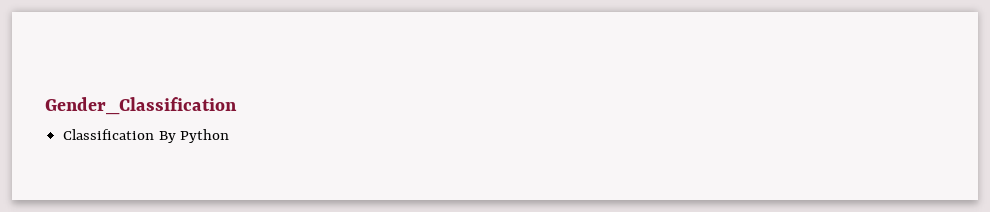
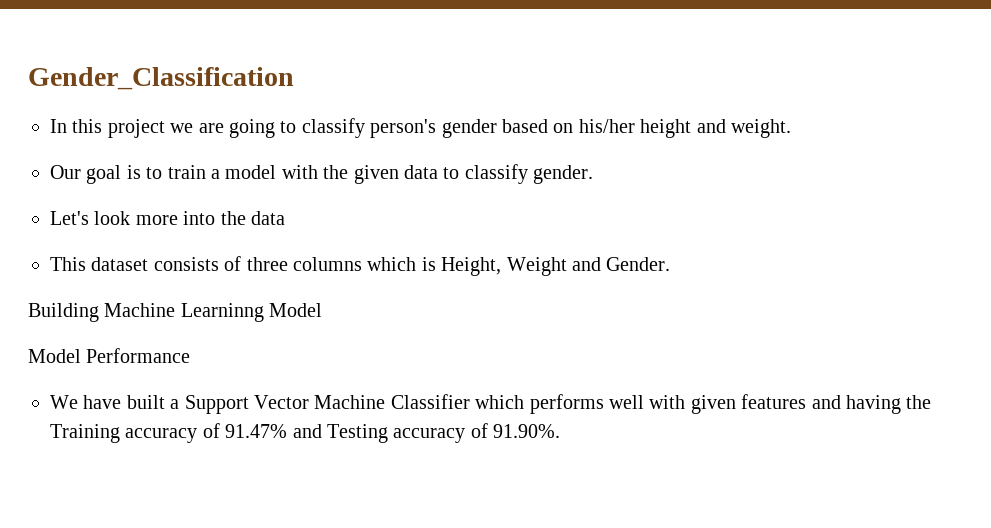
- Classification By Python
+ In this project we are going to classify person's gender based on his/her height and weight.
+ Our goal is to train a model with the given data to classify gender.
+ Let's look more into the data
+ This dataset consists of three columns which is Height, Weight and Gender.
+ Building Machine Learninng Model
+ Model Performance
+ We have built a Support Vector Machine Classifier which performs well with given features and having the Training accuracy of 91.47% and Testing accuracy of 91.90%.

